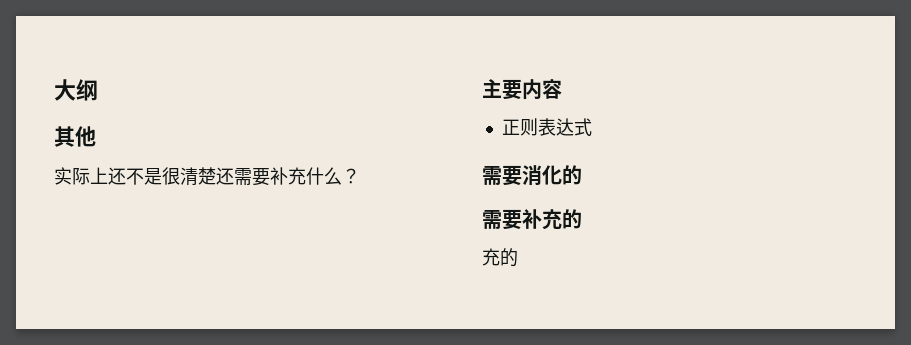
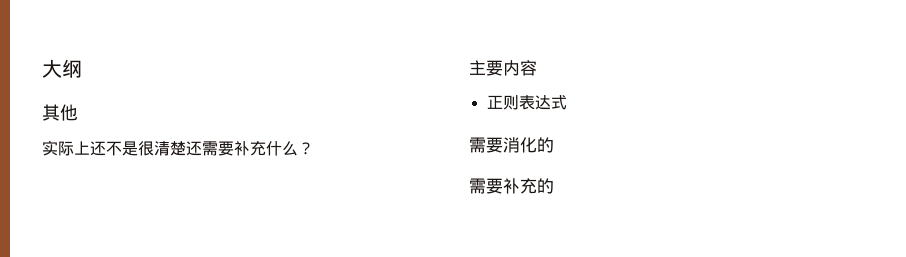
  需要补充的
- 充的

